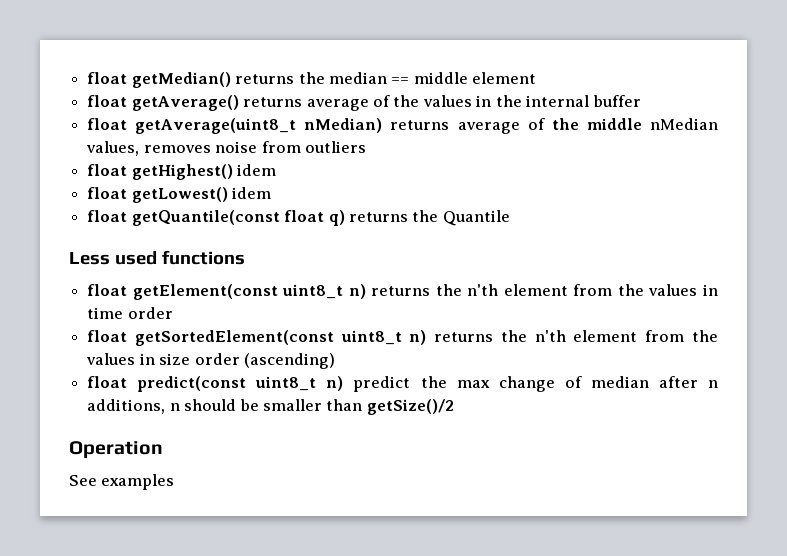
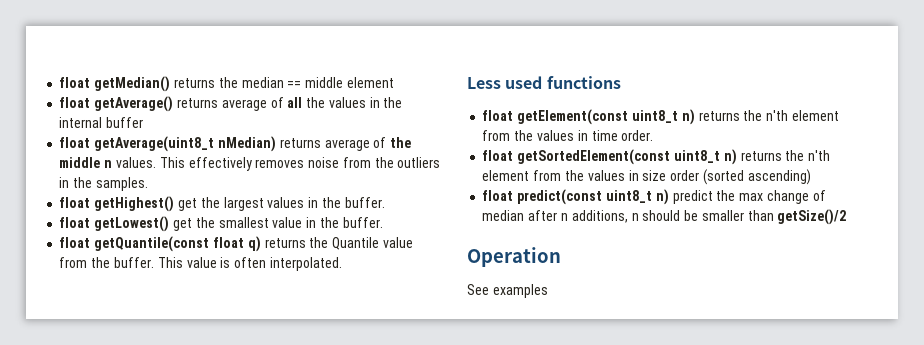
- float getAverage() returns average of the values in the internal buffer
+ float getAverage() returns average of all the values in the internal buffer
- float getAverage(uint8_t nMedian) returns average of the middle nMedian values, removes noise from outliers
+ float getAverage(uint8_t nMedian) returns average of the middle n values. This effectively removes noise from the outliers in the samples.
- float getHighest() idem
- float getLowest() idem
+ float getHighest() get the largest values in the buffer.
+ float getLowest() get the smallest value in the buffer.
- float getQuantile(const float q) returns the Quantile
+ float getQuantile(const float q) returns the Quantile value from the buffer. This value is often interpolated.
- float getElement(const uint8_t n) returns the n'th element from the values in time order
+ float getElement(const uint8_t n) returns the n'th element from the values in time order.
- float getSortedElement(const uint8_t n) returns the n'th element from the values in size order (ascending)
+ float getSortedElement(const uint8_t n) returns the n'th element from the values in size order (sorted ascending)

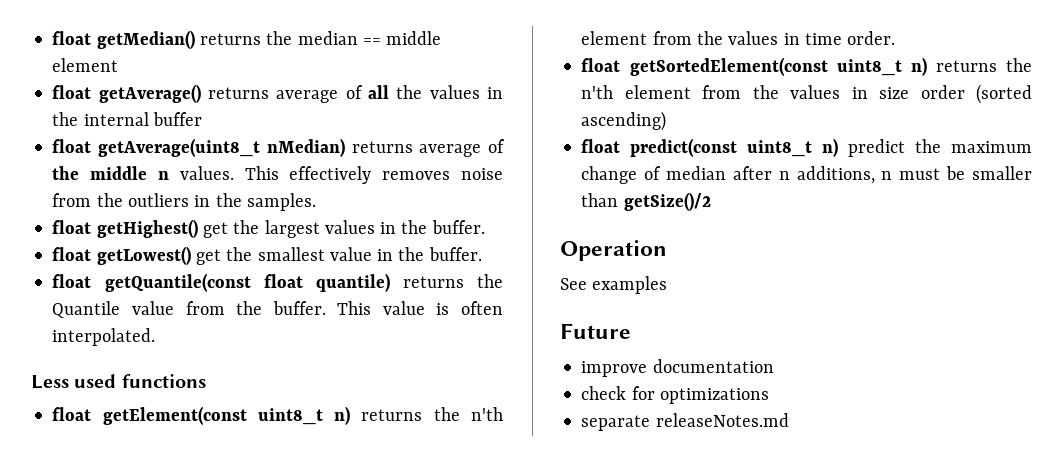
- float getQuantile(const float q) returns the Quantile value from the buffer.
+ float getQuantile(const float quantile) returns the Quantile value from the buffer.
- float predict(const uint8_t n) predict the max change of median after n additions, n should be smaller than getSize()/2
+ float predict(const uint8_t n) predict the maximum change of median after n additions, n must be smaller than getSize()/2
+ Future
+ improve documentation
+ check for optimizations
+ separate releaseNotes.md

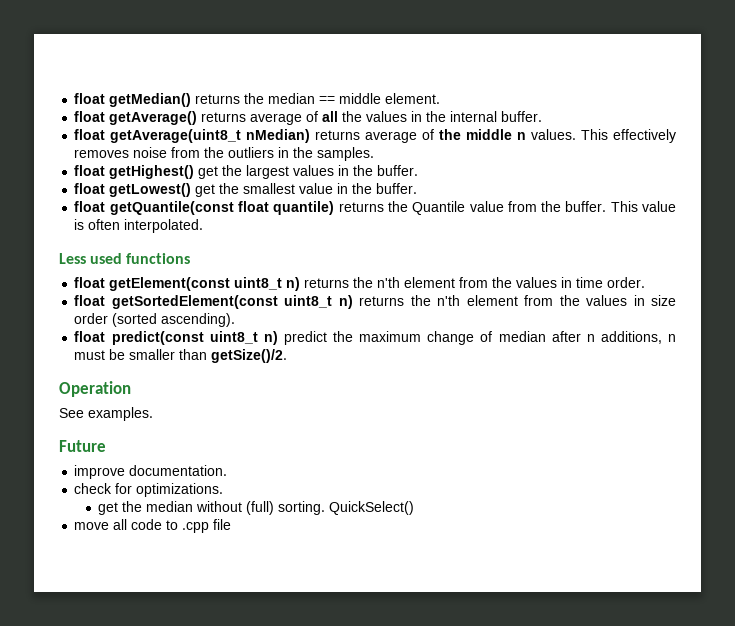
- float getMedian() returns the median == middle element
+ float getMedian() returns the median == middle element.
- float getAverage() returns average of all the values in the internal buffer
+ float getAverage() returns average of all the values in the internal buffer.
- float getSortedElement(const uint8_t n) returns the n'th element from the values in size order (sorted ascending)
+ float getSortedElement(const uint8_t n) returns the n'th element from the values in size order (sorted ascending).
- float predict(const uint8_t n) predict the maximum change of median after n additions, n must be smaller than getSize()/2
+ float predict(const uint8_t n) predict the maximum change of median after n additions, n must be smaller than getSize()/2.
- See examples
+ See examples.
- improve documentation
+ improve documentation.
- check for optimizations
- separate releaseNotes.md
+ check for optimizations.
+ get the median without (full) sorting. QuickSelect()
+ move all code to .cpp file

